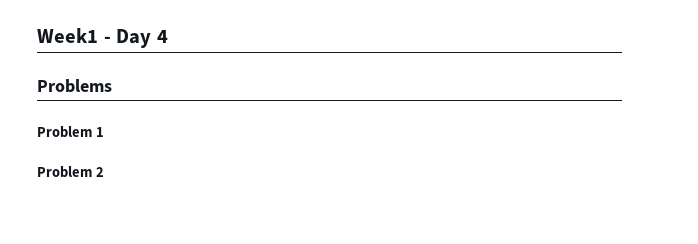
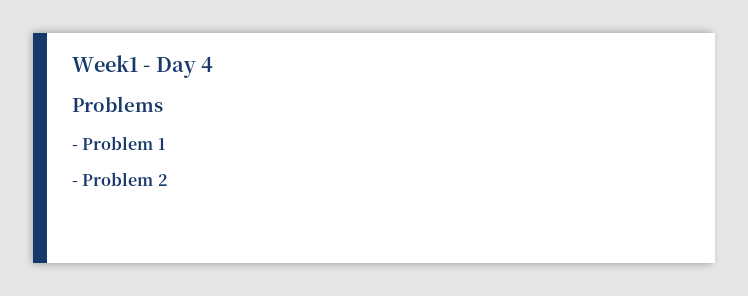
- Problem 1
+ - Problem 1
- Problem 2
+ - Problem 2

